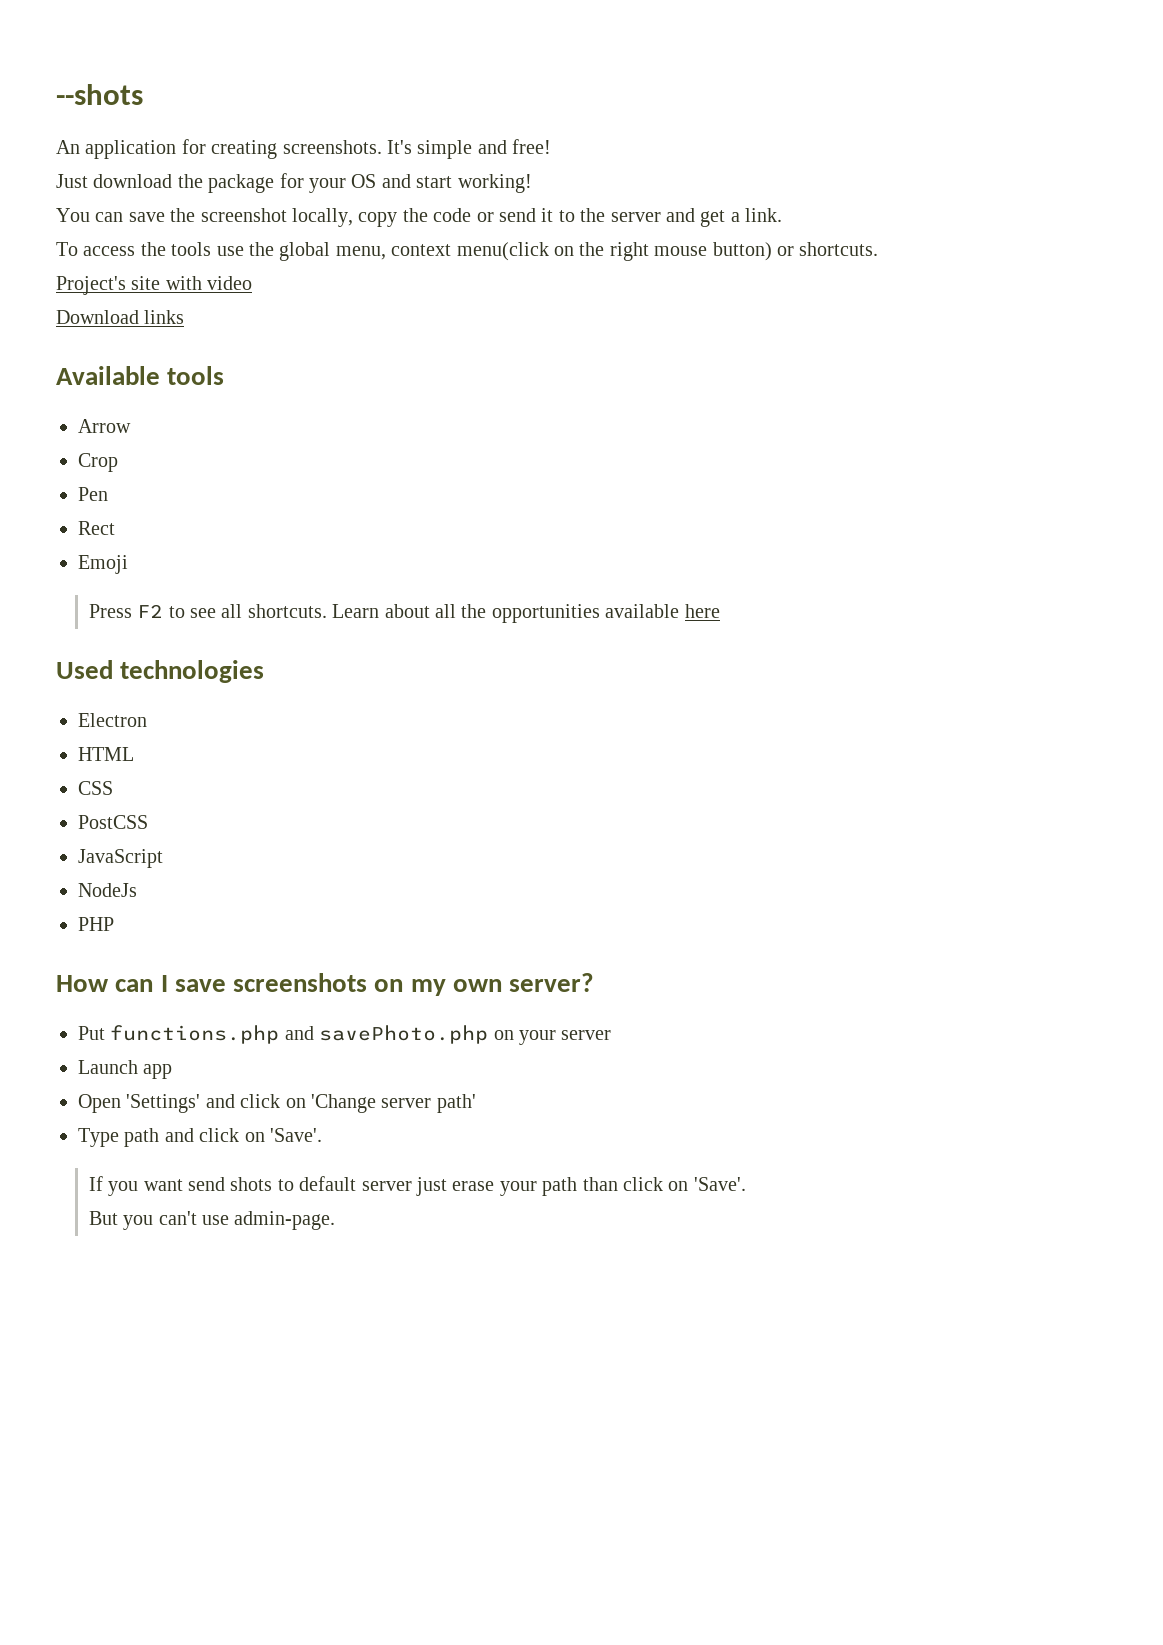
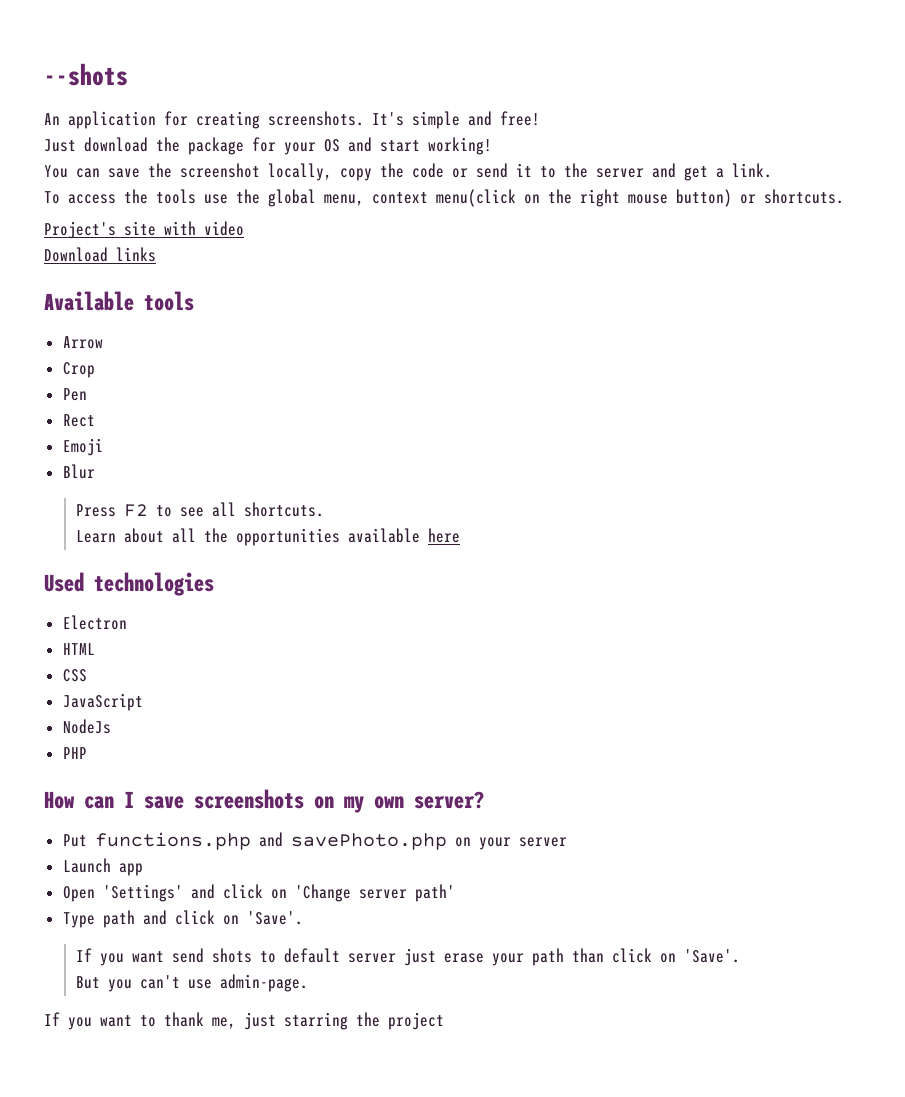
+ Blur
- Press F2 to see all shortcuts. Learn about all the opportunities available here
+ Press F2 to see all shortcuts.
+ Learn about all the opportunities available here
- PostCSS
+ If you want to thank me, just starring the project

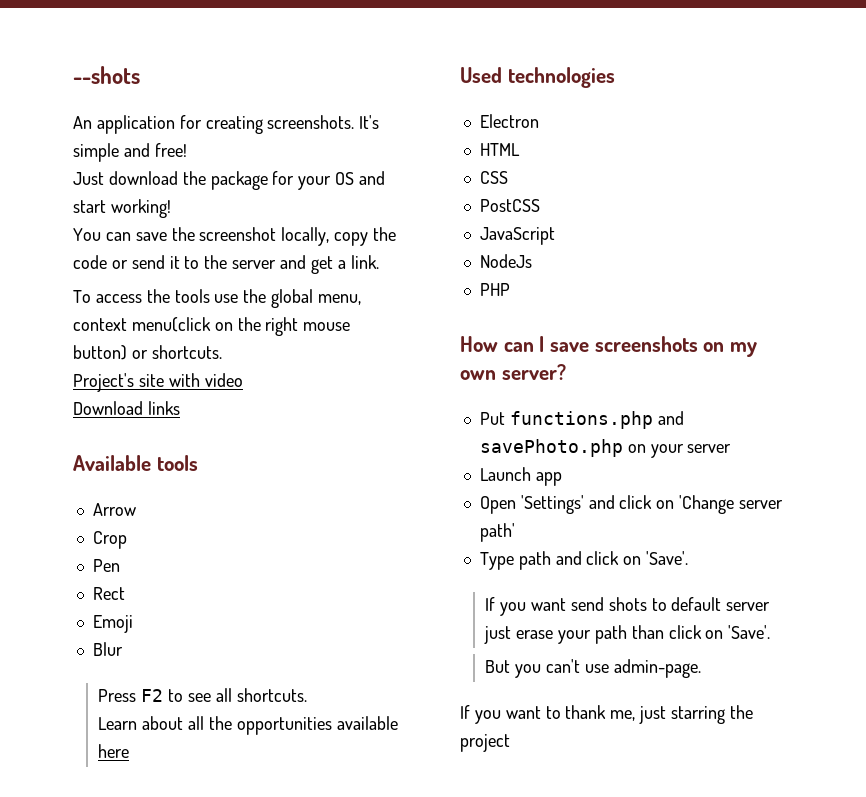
+ PostCSS

